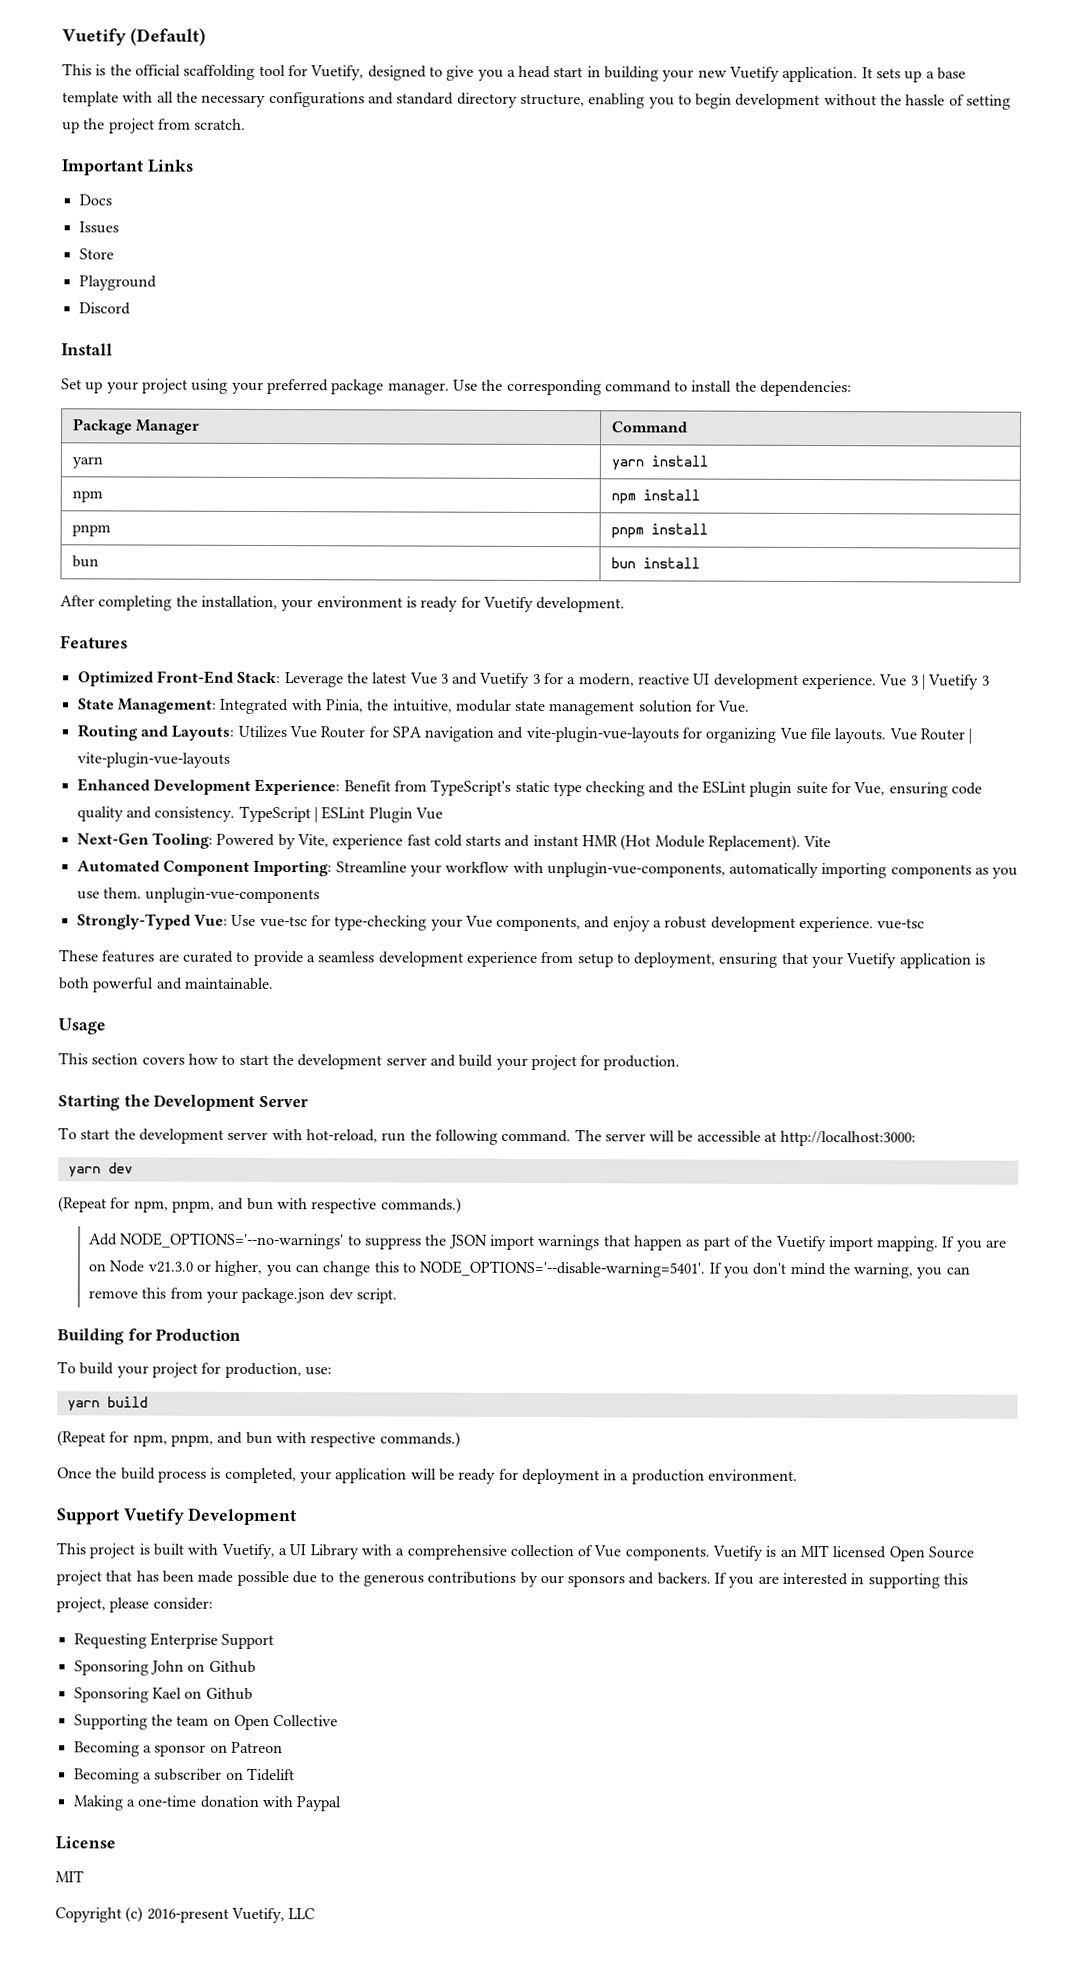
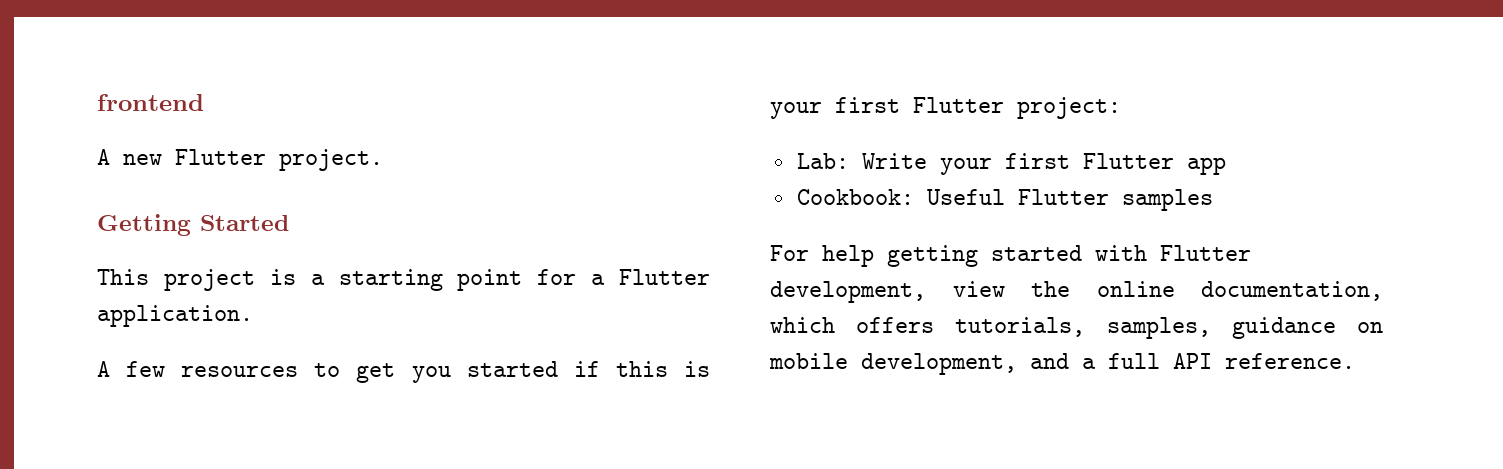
- Vuetify (Default)
- This is the official scaffolding tool for Vuetify, designed to give you a head start in building your new Vuetify application. It sets up a base template with all the necessary configurations and standard directory structure, enabling you to begin development without the hassle of setting up the project from scratch.
- Important Links
- Docs
- Issues
- Store
- Playground
- Discord
- Install
- Set up your project using your preferred package manager. Use the corresponding command to install the dependencies:
- Package Manager | Command
- yarn | yarn install
- npm | npm install
- pnpm | pnpm install
- bun | bun install
- After completing the installation, your environment is ready for Vuetify development.
- Features
- Optimized Front-End Stack: Leverage the latest Vue 3 and Vuetify 3 for a modern, reactive UI development experience. Vue 3 | Vuetify 3
- State Management: Integrated with Pinia, the intuitive, modular state management solution for Vue.
- Routing and Layouts: Utilizes Vue Router for SPA navigation and vite-plugin-vue-layouts for organizing Vue file layouts. Vue Router | vite-plugin-vue-layouts
- Enhanced Development Experience: Benefit from TypeScript's static type checking and the ESLint plugin suite for Vue, ensuring code quality and consistency. TypeScript | ESLint Plugin Vue
- Next-Gen Tooling: Powered by Vite, experience fast cold starts and instant HMR (Hot Module Replacement). Vite
- Automated Component Importing: Streamline your workflow with unplugin-vue-components, automatically importing components as you use them. unplugin-vue-components
- Strongly-Typed Vue: Use vue-tsc for type-checking your Vue components, and enjoy a robust development experience. vue-tsc
- These features are curated to provide a seamless development experience from setup to deployment, ensuring that your Vuetify application is both powerful and maintainable.
- Usage
- This section covers how to start the development server and build your project for production.
- Starting the Development Server
- To start the development server with hot-reload, run the following command. The server will be accessible at http://localhost:3000:
- yarn dev
- (Repeat for npm, pnpm, and bun with respective commands.)
- Add NODE_OPTIONS='--no-warnings' to suppress the JSON import warnings that happen as part of the Vuetify import mapping. If you are on Node v21.3.0 or higher, you can change this to NODE_OPTIONS='--disable-warning=5401'. If you don't mind the warning, you can remove this from your package.json dev script.
- Building for Production
- To build your project for production, use:
- yarn build
- (Repeat for npm, pnpm, and bun with respective commands.)
- Once the build process is completed, your application will be ready for deployment in a production environment.
- Support Vuetify Development
- This project is built with Vuetify, a UI Library with a comprehensive collection of Vue components. Vuetify is an MIT licensed Open Source project that has been made possible due to the generous contributions by our sponsors and backers. If you are interested in supporting this project, please consider:
- Requesting Enterprise Support
- Sponsoring John on Github
- Sponsoring Kael on Github
- Supporting the team on Open Collective
- Becoming a sponsor on Patreon
- Becoming a subscriber on Tidelift
- Making a one-time donation with Paypal
- License
- MIT
- Copyright (c) 2016-present Vuetify, LLC
+ frontend
+ A new Flutter project.
+ Getting Started
+ This project is a starting point for a Flutter application.
+ A few resources to get you started if this is your first Flutter project:
+ Lab: Write your first Flutter app
+ Cookbook: Useful Flutter samples
+ For help getting started with Flutter development, view the online documentation, which offers tutorials, samples, guidance on mobile development, and a full API reference.

